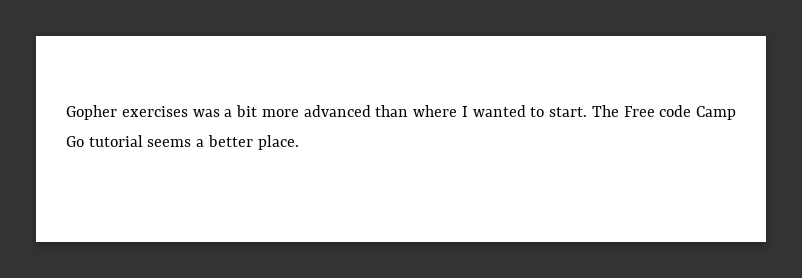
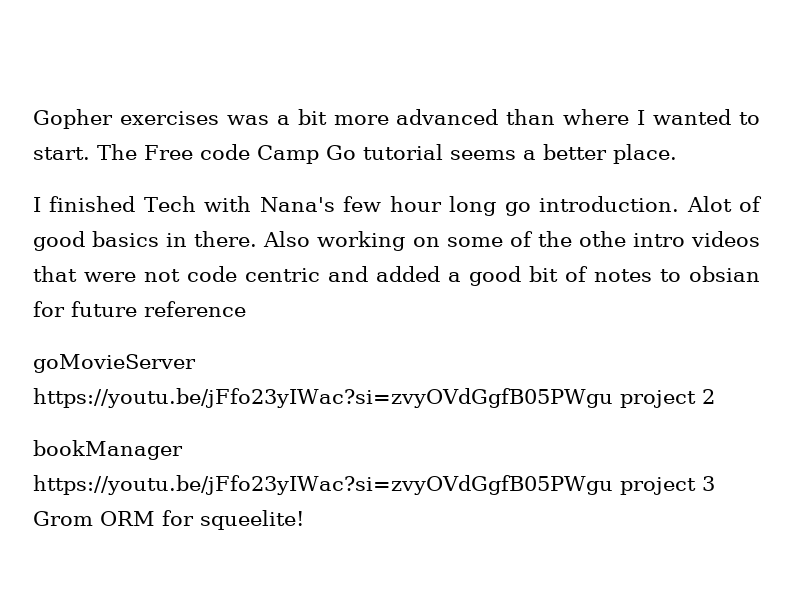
+ I finished Tech with Nana's few hour long go introduction. Alot of good basics in there. Also working on some of the othe intro videos that were not code centric and added a good bit of notes to obsian for future reference
+ goMovieServer https://youtu.be/jFfo23yIWac?si=zvyOVdGgfB05PWgu project 2
+ bookManager https://youtu.be/jFfo23yIWac?si=zvyOVdGgfB05PWgu project 3 Grom ORM for squeelite!

